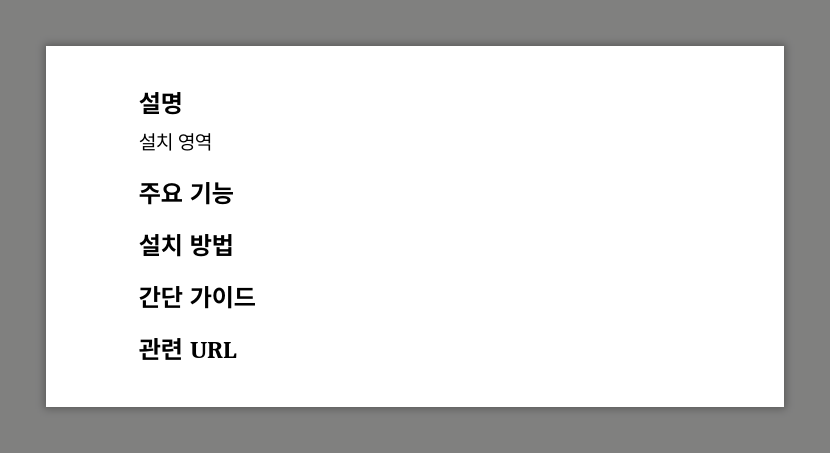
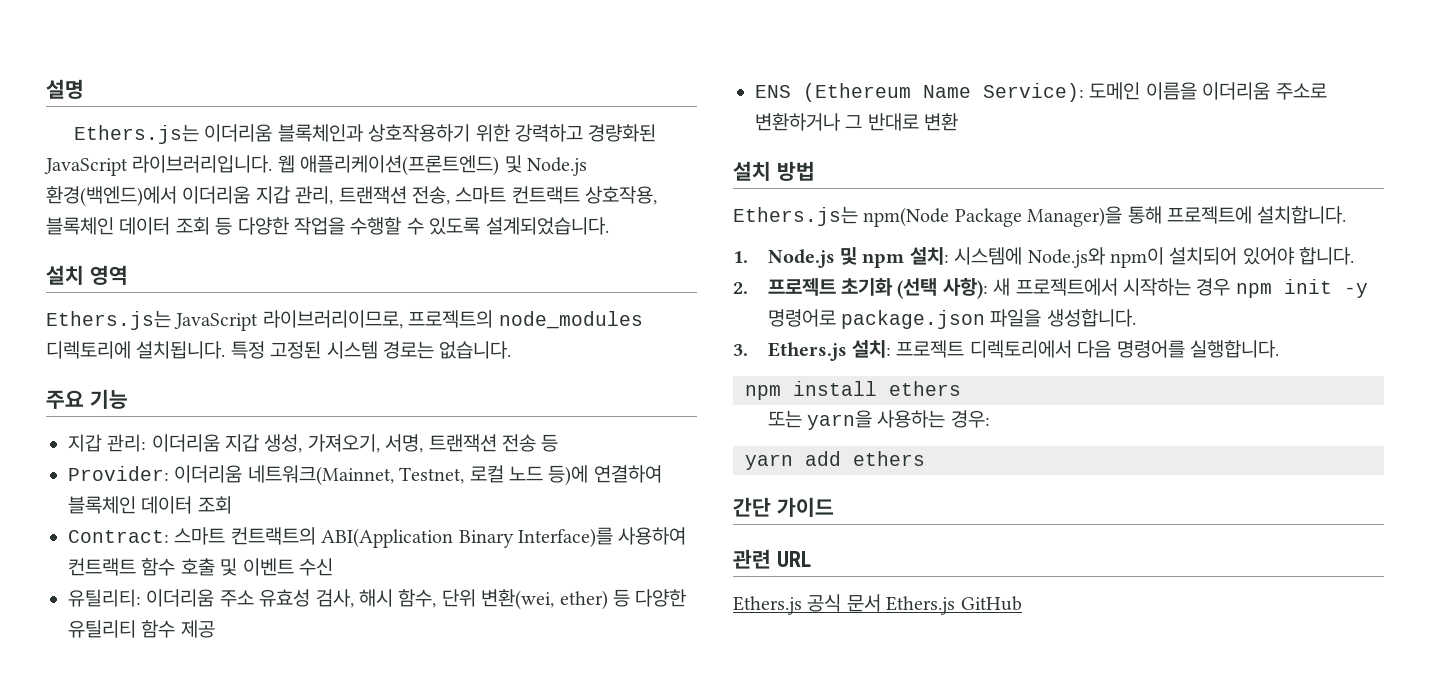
+ Ethers.js는 이더리움 블록체인과 상호작용하기 위한 강력하고 경량화된 JavaScript 라이브러리입니다. 웹 애플리케이션(프론트엔드) 및 Node.js 환경(백엔드)에서 이더리움 지갑 관리, 트랜잭션 전송, 스마트 컨트랙트 상호작용, 블록체인 데이터 조회 등 다양한 작업을 수행할 수 있도록 설계되었습니다.
  설치 영역
+ Ethers.js는 JavaScript 라이브러리이므로, 프로젝트의 node_modules 디렉토리에 설치됩니다. 특정 고정된 시스템 경로는 없습니다.
  주요 기능
+ 지갑 관리: 이더리움 지갑 생성, 가져오기, 서명, 트랜잭션 전송 등
+ Provider: 이더리움 네트워크(Mainnet, Testnet, 로컬 노드 등)에 연결하여 블록체인 데이터 조회
+ Contract: 스마트 컨트랙트의 ABI(Application Binary Interface)를 사용하여 컨트랙트 함수 호출 및 이벤트 수신
+ 유틸리티: 이더리움 주소 유효성 검사, 해시 함수, 단위 변환(wei, ether) 등 다양한 유틸리티 함수 제공
+ ENS (Ethereum Name Service): 도메인 이름을 이더리움 주소로 변환하거나 그 반대로 변환
  설치 방법
+ Ethers.js는 npm(Node Package Manager)을 통해 프로젝트에 설치합니다.
+ 1. Node.js 및 npm 설치: 시스템에 Node.js와 npm이 설치되어 있어야 합니다.
+ 2. 프로젝트 초기화 (선택 사항): 새 프로젝트에서 시작하는 경우 npm init -y 명령어로 package.json 파일을 생성합니다.
+ 3. Ethers.js 설치: 프로젝트 디렉토리에서 다음 명령어를 실행합니다.
+ npm install ethers
+ 또는 yarn을 사용하는 경우:
+ yarn add ethers
+ Ethers.js 공식 문서 Ethers.js GitHub

